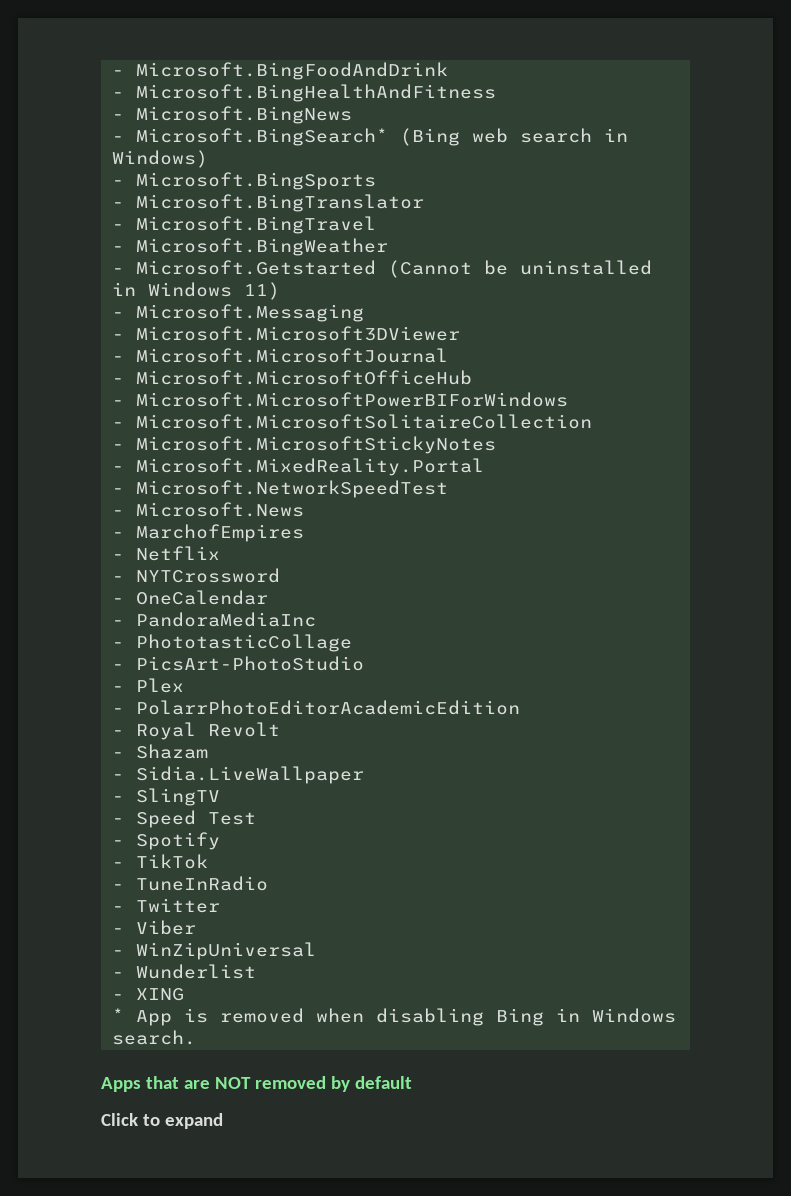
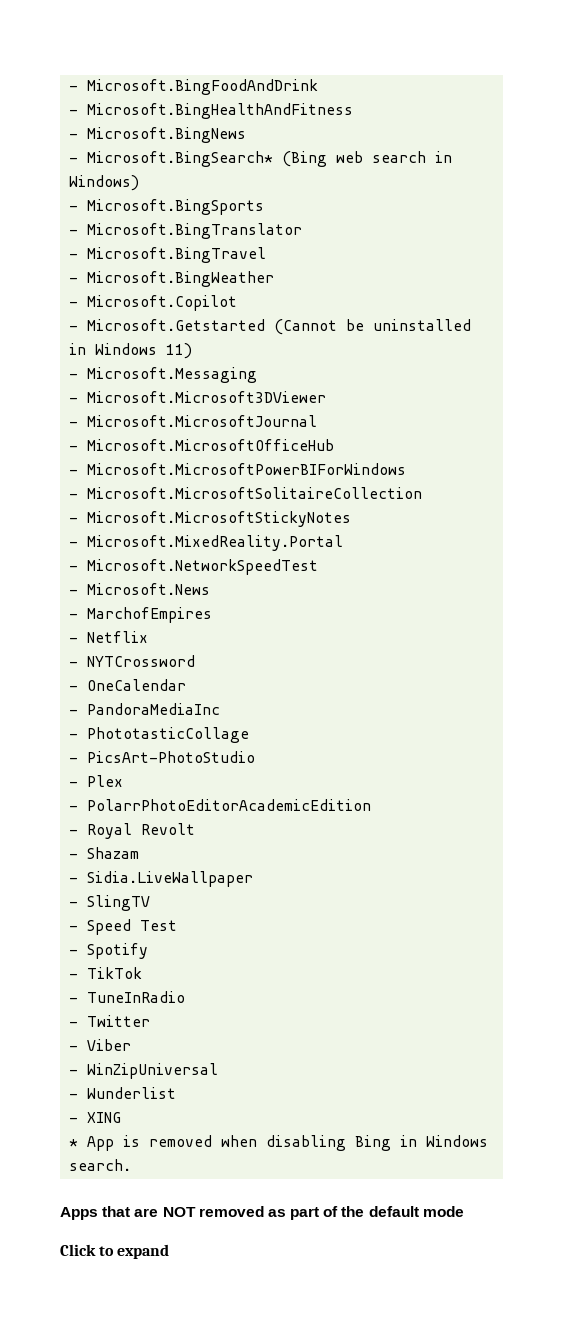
+ - Microsoft.Copilot
- Apps that are NOT removed by default
+ Apps that are NOT removed as part of the default mode

